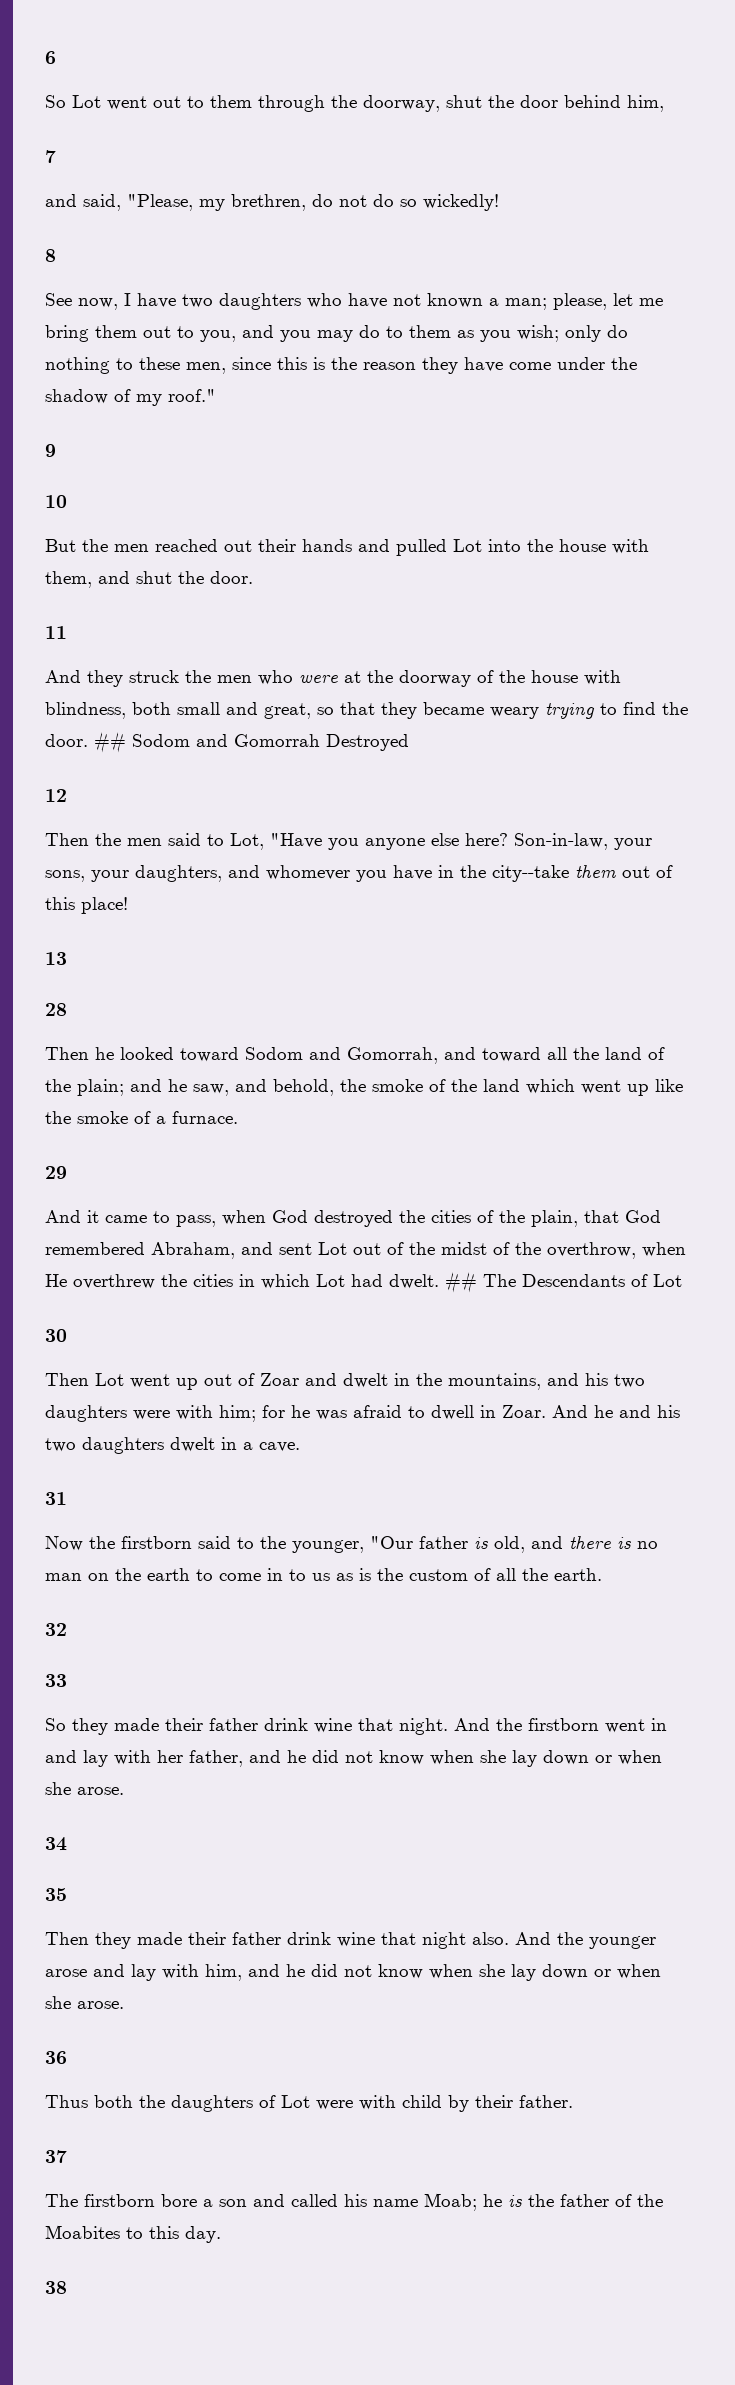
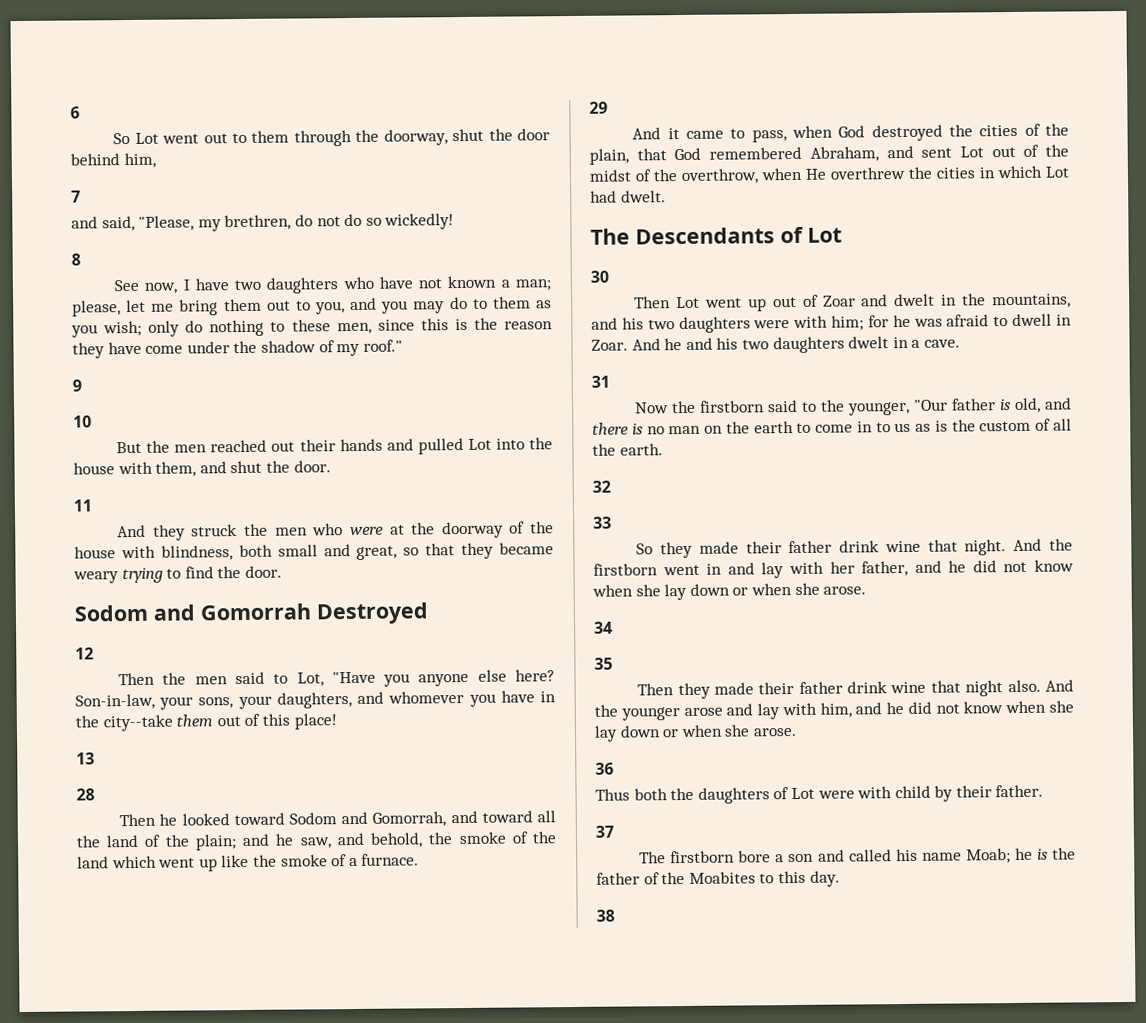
- And they struck the men who were at the doorway of the house with blindness, both small and great, so that they became weary trying to find the door. ## Sodom and Gomorrah Destroyed
+ And they struck the men who were at the doorway of the house with blindness, both small and great, so that they became weary trying to find the door.
+ Sodom and Gomorrah Destroyed
- And it came to pass, when God destroyed the cities of the plain, that God remembered Abraham, and sent Lot out of the midst of the overthrow, when He overthrew the cities in which Lot had dwelt. ## The Descendants of Lot
+ And it came to pass, when God destroyed the cities of the plain, that God remembered Abraham, and sent Lot out of the midst of the overthrow, when He overthrew the cities in which Lot had dwelt.
+ The Descendants of Lot

